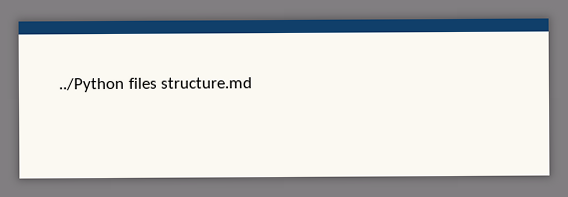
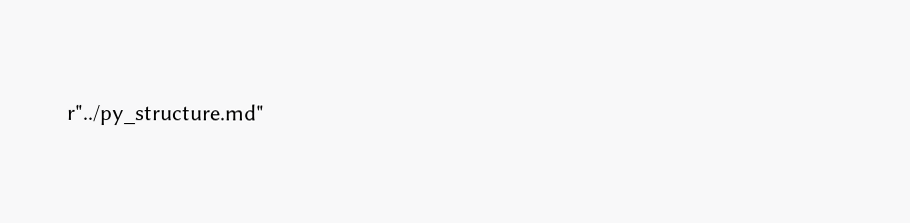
- ../Python files structure.md
+ r"../py_structure.md"

